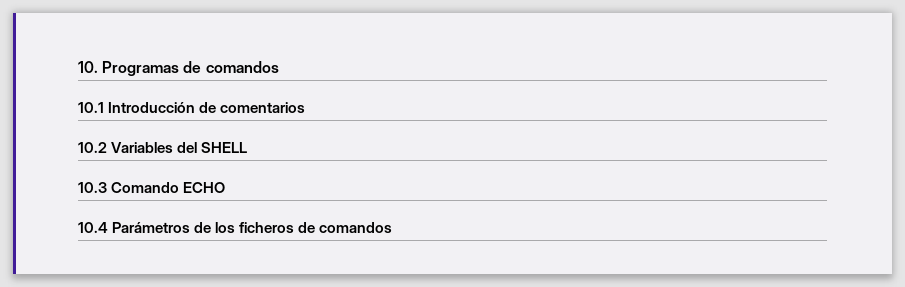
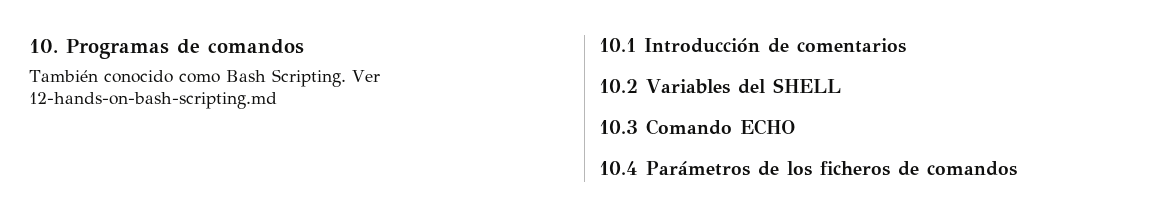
+ También conocido como Bash Scripting. Ver 12-hands-on-bash-scripting.md

